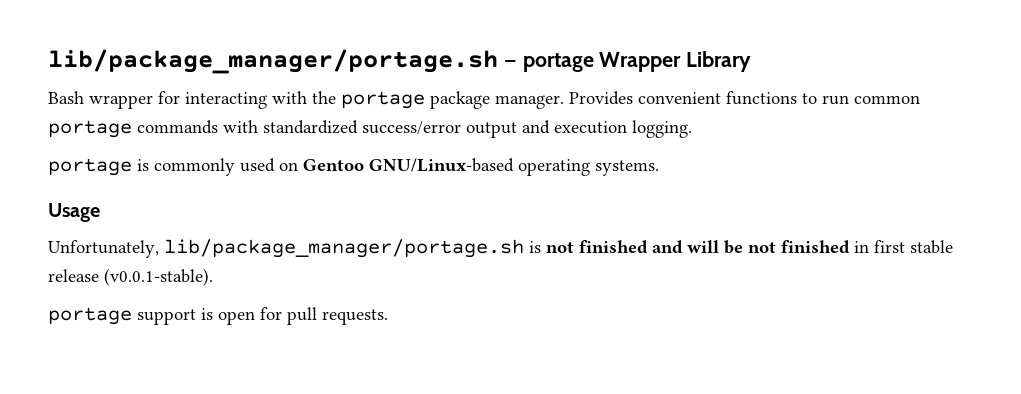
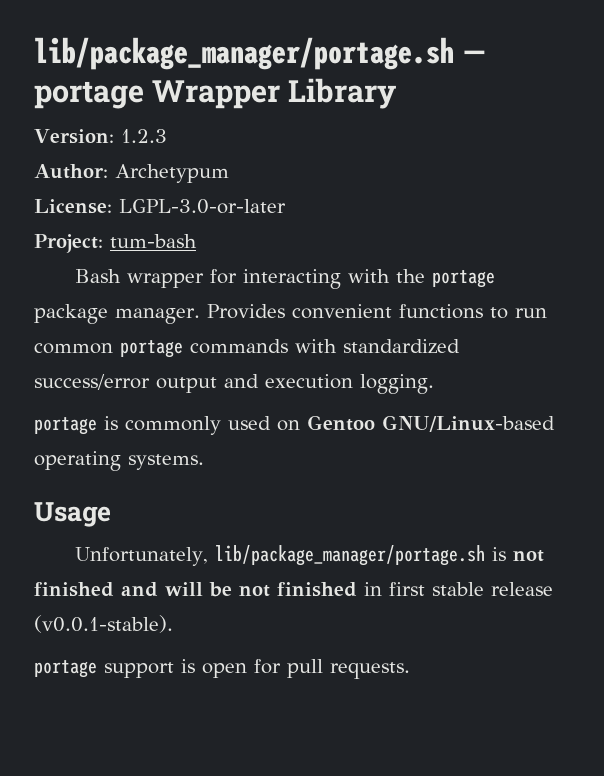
+ Version: 1.2.3
+ Author: Archetypum
+ License: LGPL-3.0-or-later
+ Project: tum-bash

